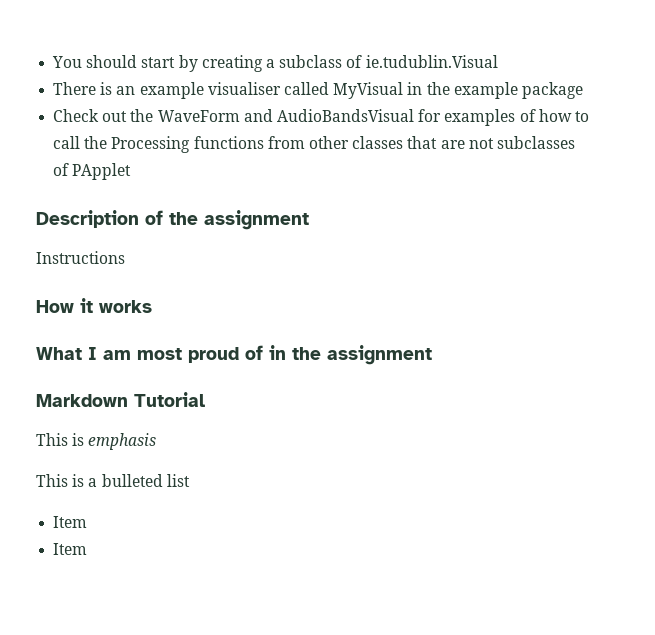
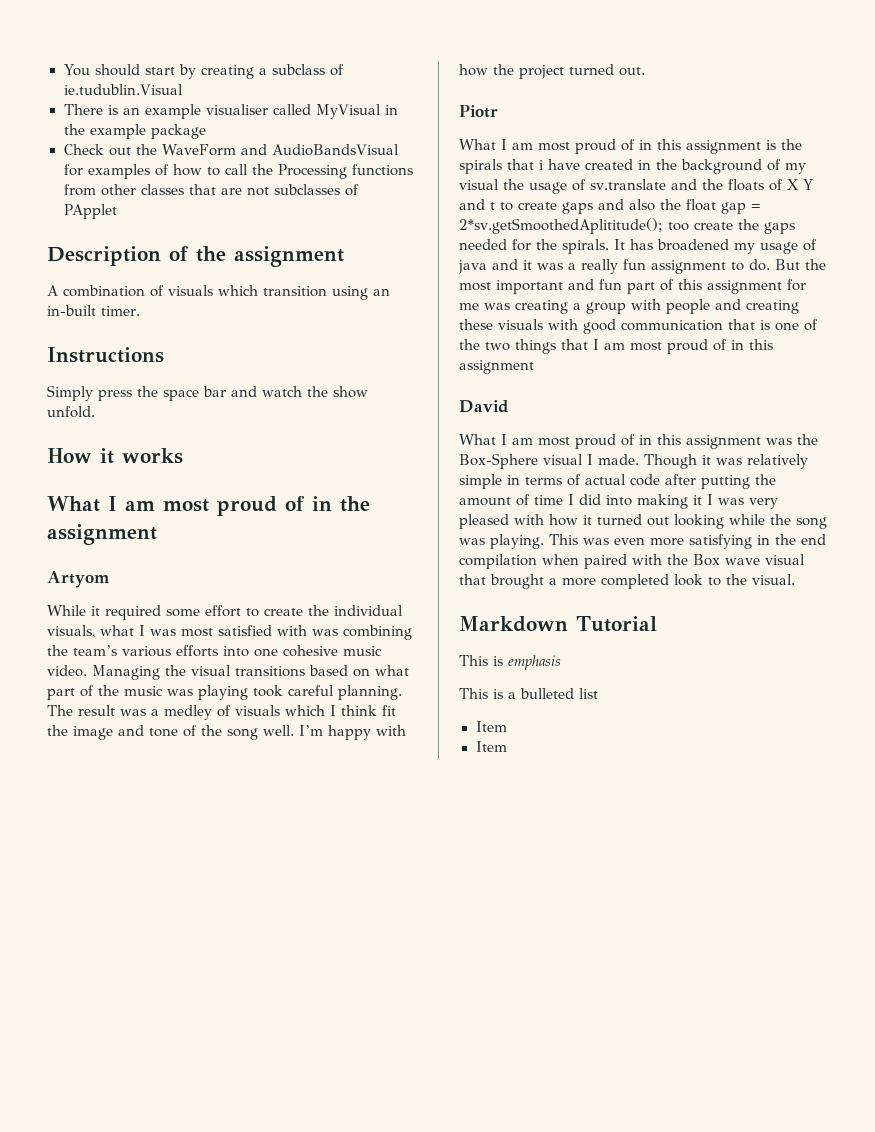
+ A combination of visuals which transition using an in-built timer.
  Instructions
+ Simply press the space bar and watch the show unfold.
+ Artyom
+ While it required some effort to create the individual visuals, what I was most satisfied with was combining the team’s various efforts into one cohesive music video. Managing the visual transitions based on what part of the music was playing took careful planning. The result was a medley of visuals which I think fit the image and tone of the song well. I’m happy with how the project turned out.
+ Piotr
+ What I am most proud of in this assignment is the spirals that i have created in the background of my visual the usage of sv.translate and the floats of X Y and t to create gaps and also the float gap = 2*sv.getSmoothedAplititude(); too create the gaps needed for the spirals. It has broadened my usage of java and it was a really fun assignment to do. But the most important and fun part of this assignment for me was creating a group with people and creating these visuals with good communication that is one of the two things that I am most proud of in this assignment
+ David
+ What I am most proud of in this assignment was the Box-Sphere visual I made. Though it was relatively simple in terms of actual code after putting the amount of time I did into making it I was very pleased with how it turned out looking while the song was playing. This was even more satisfying in the end compilation when paired with the Box wave visual that brought a more completed look to the visual.

